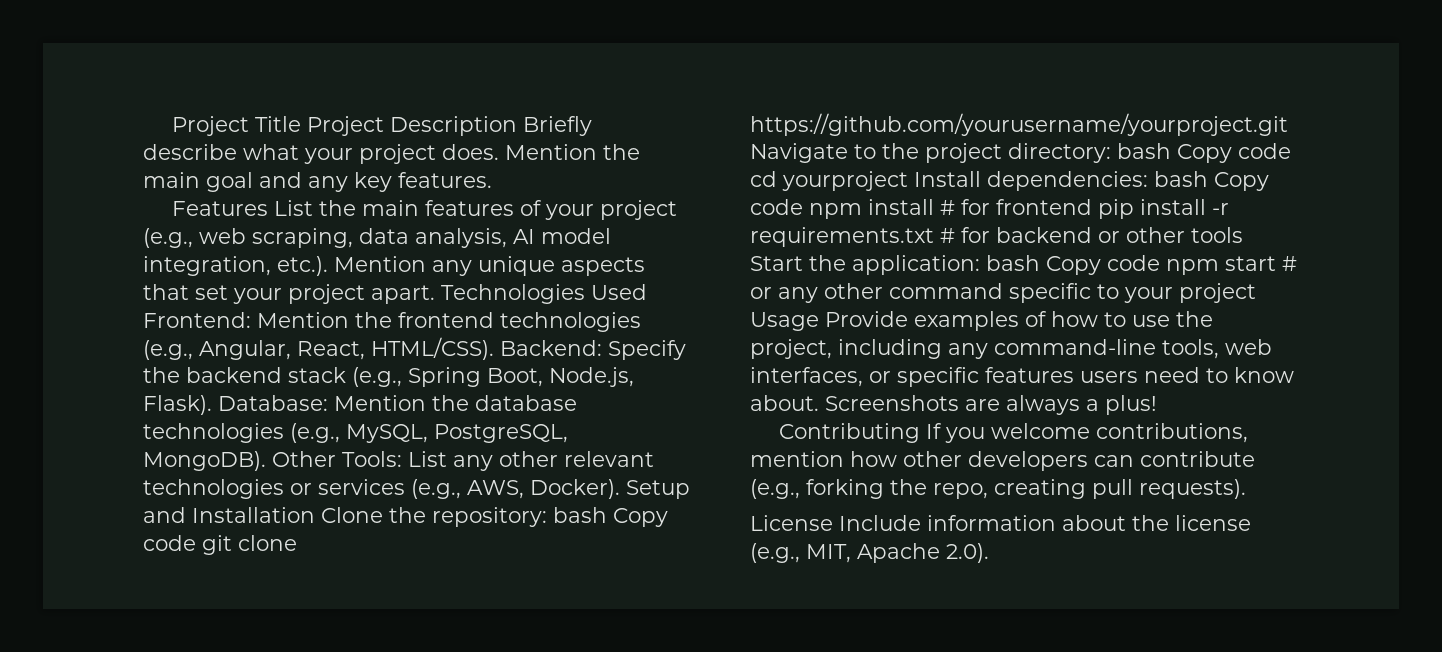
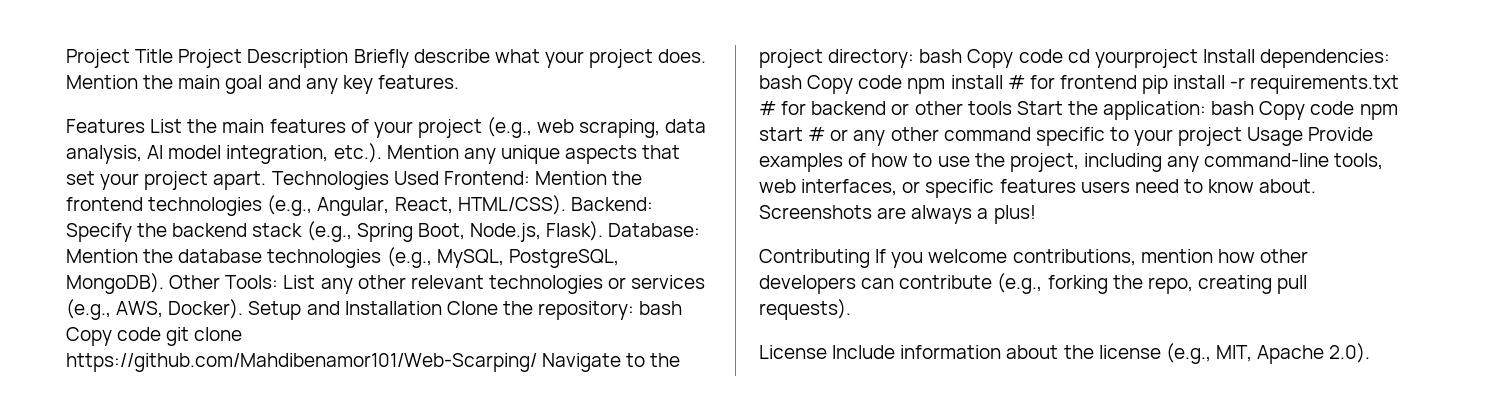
- bash Copy code git clone https://github.com/yourusername/yourproject.git Navigate to the project directory:
+ bash Copy code git clone https://github.com/Mahdibenamor101/Web-Scarping/ Navigate to the project directory:

